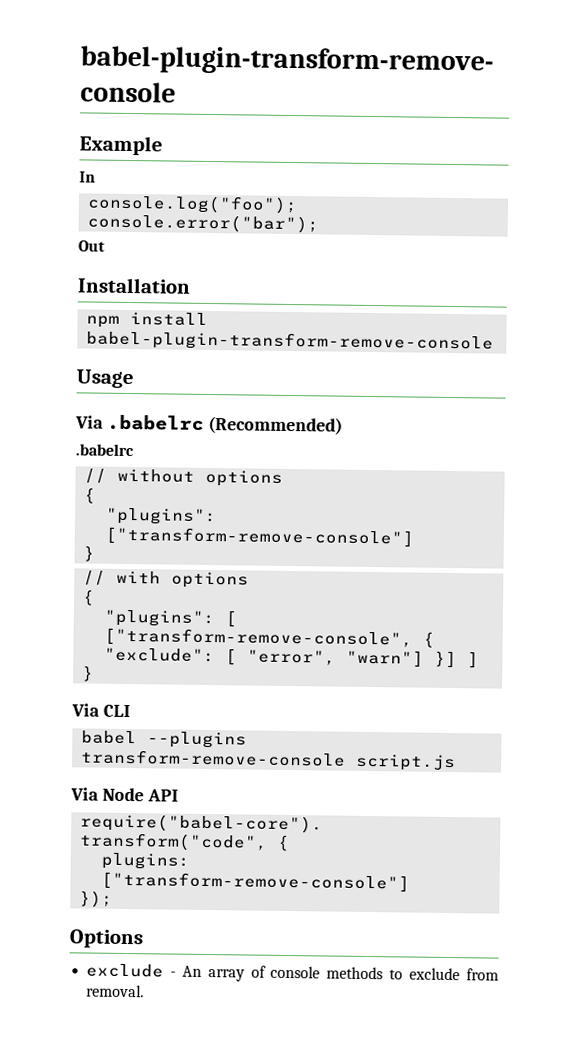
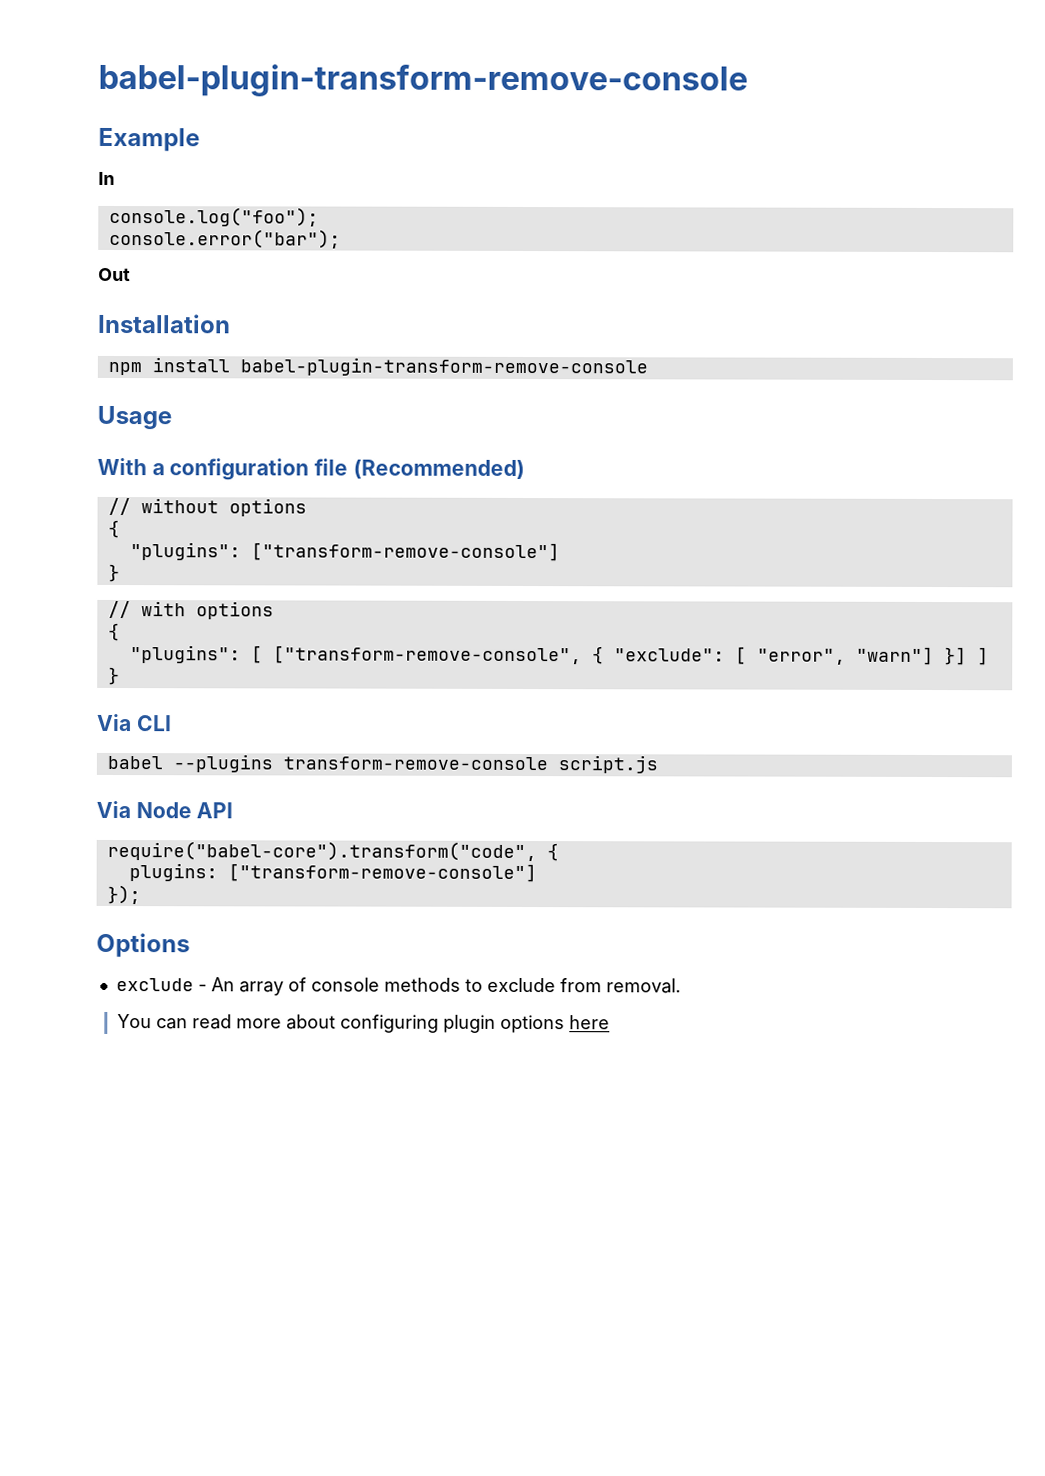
- Via .babelrc (Recommended)
- .babelrc
+ With a configuration file (Recommended)
+ You can read more about configuring plugin options here

